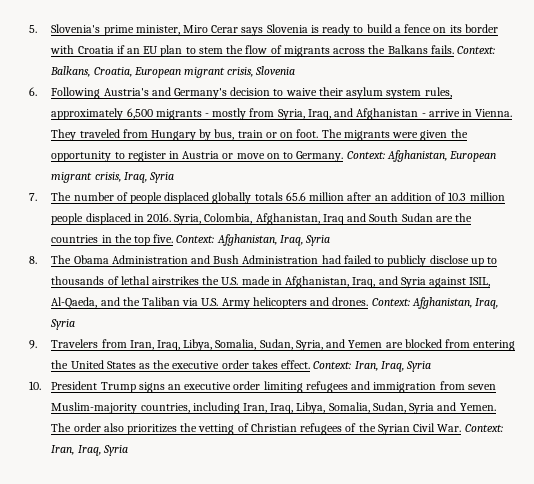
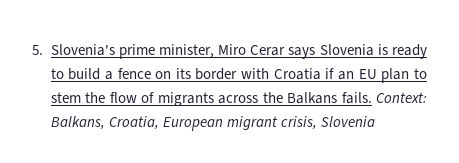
- 6. Following Austria's and Germany's decision to waive their asylum system rules, approximately 6,500 migrants - mostly from Syria, Iraq, and Afghanistan - arrive in Vienna. They traveled from Hungary by bus, train or on foot. The migrants were given the opportunity to register in Austria or move on to Germany. Context: Afghanistan, European migrant crisis, Iraq, Syria
- 7. The number of people displaced globally totals 65.6 million after an addition of 10.3 million people displaced in 2016. Syria, Colombia, Afghanistan, Iraq and South Sudan are the countries in the top five. Context: Afghanistan, Iraq, Syria
- 8. The Obama Administration and Bush Administration had failed to publicly disclose up to thousands of lethal airstrikes the U.S. made in Afghanistan, Iraq, and Syria against ISIL, Al-Qaeda, and the Taliban via U.S. Army helicopters and drones. Context: Afghanistan, Iraq, Syria
- 9. Travelers from Iran, Iraq, Libya, Somalia, Sudan, Syria, and Yemen are blocked from entering the United States as the executive order takes effect. Context: Iran, Iraq, Syria
- 10. President Trump signs an executive order limiting refugees and immigration from seven Muslim-majority countries, including Iran, Iraq, Libya, Somalia, Sudan, Syria and Yemen. The order also prioritizes the vetting of Christian refugees of the Syrian Civil War. Context: Iran, Iraq, Syria

